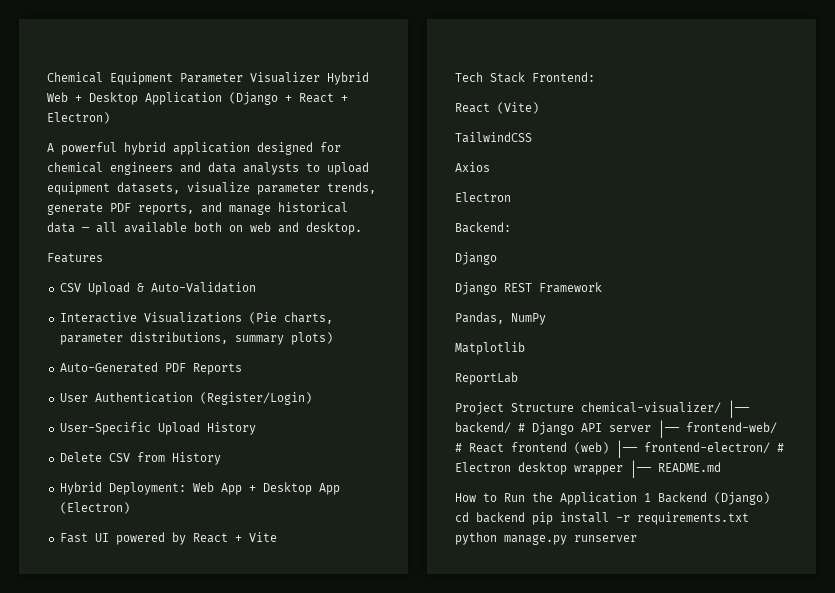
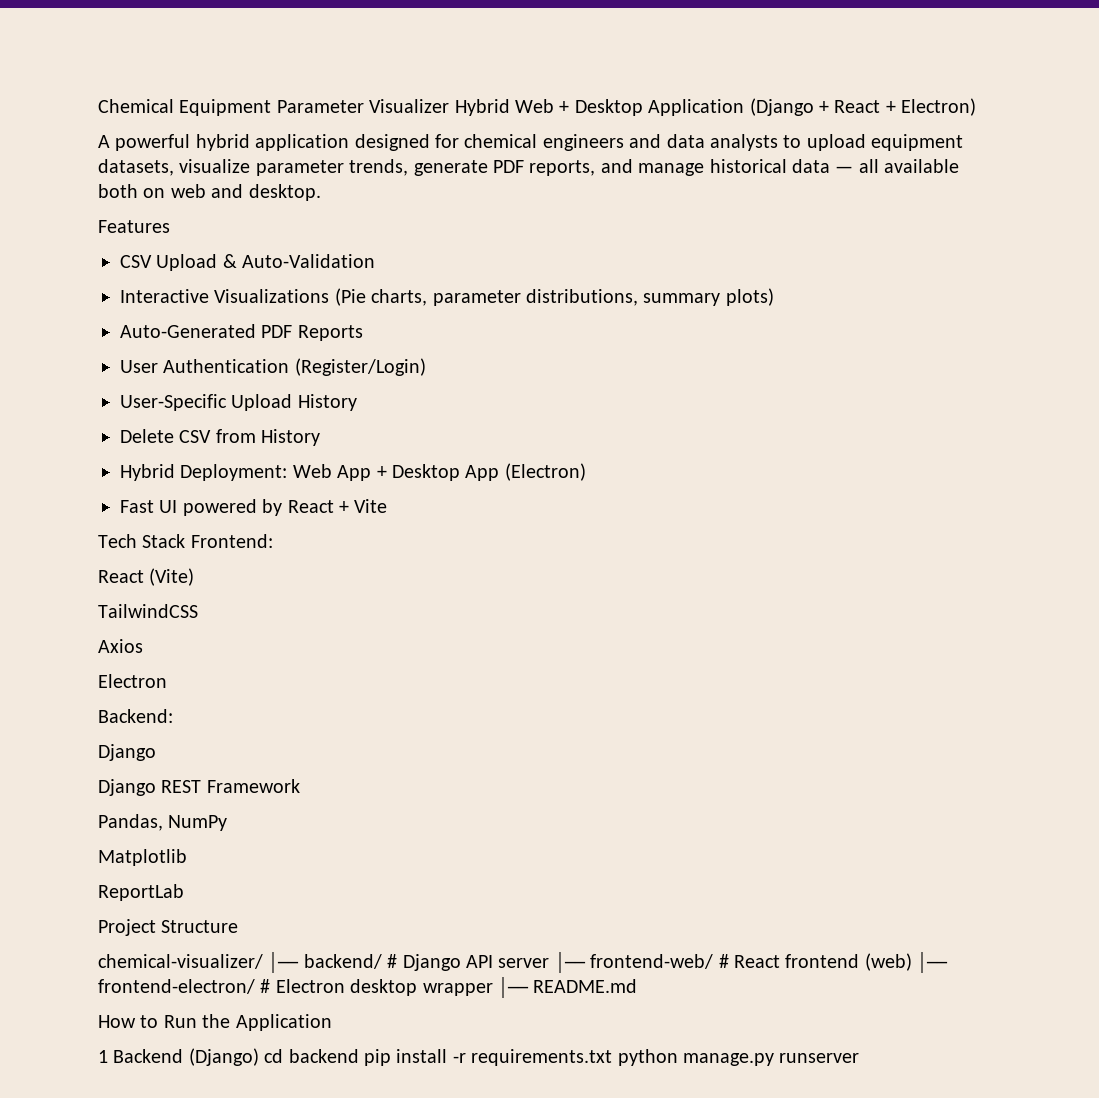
- Project Structure chemical-visualizer/ │── backend/ # Django API server │── frontend-web/ # React frontend (web) │── frontend-electron/ # Electron desktop wrapper │── README.md
+ Project Structure
+ chemical-visualizer/ │── backend/ # Django API server │── frontend-web/ # React frontend (web) │── frontend-electron/ # Electron desktop wrapper │── README.md
- How to Run the Application 1 Backend (Django) cd backend pip install -r requirements.txt python manage.py runserver
+ How to Run the Application
+ 1 Backend (Django) cd backend pip install -r requirements.txt python manage.py runserver

